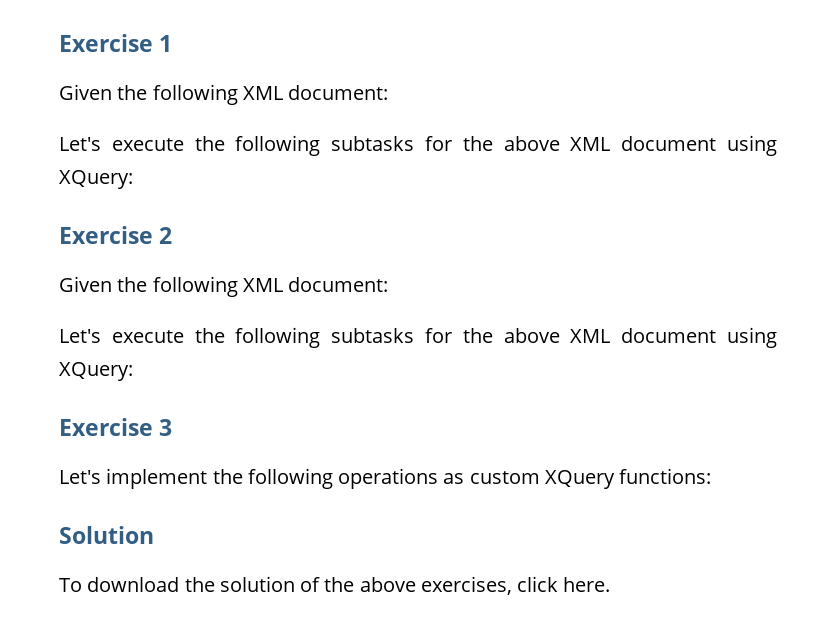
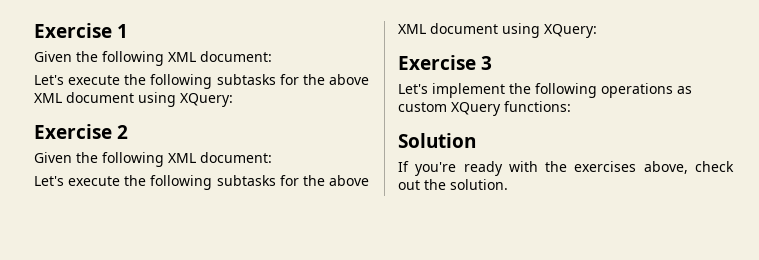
- To download the solution of the above exercises, click here.
+ If you're ready with the exercises above, check out the solution.

